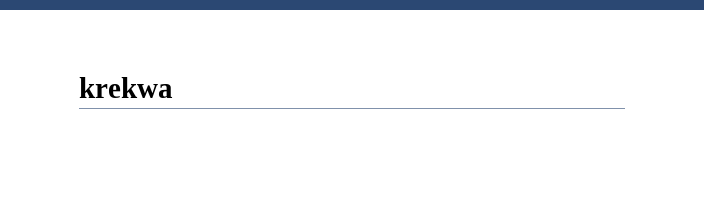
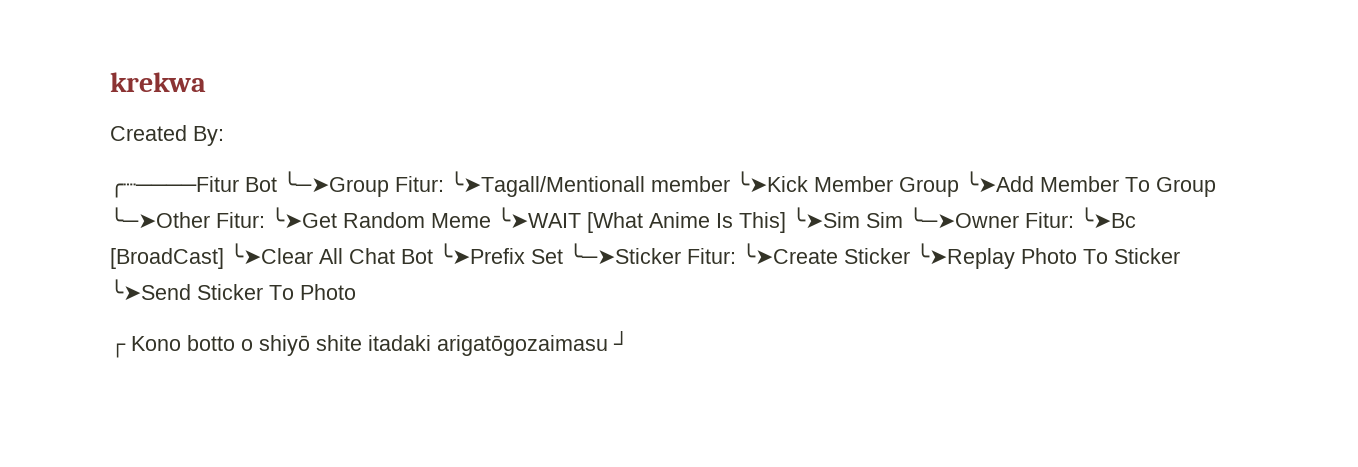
+ Created By:
+ ╭┈────Fitur Bot ╰─➤Group Fitur: ╰➤Tagall/Mentionall member ╰➤Kick Member Group ╰➤Add Member To Group ╰─➤Other Fitur: ╰➤Get Random Meme ╰➤WAIT [What Anime Is This] ╰➤Sim Sim ╰─➤Owner Fitur: ╰➤Bc [BroadCast] ╰➤Clear All Chat Bot ╰➤Prefix Set ╰─➤Sticker Fitur: ╰➤Create Sticker ╰➤Replay Photo To Sticker ╰➤Send Sticker To Photo
+ ┌ Kono botto o shiyō shite itadaki arigatōgozaimasu ┘

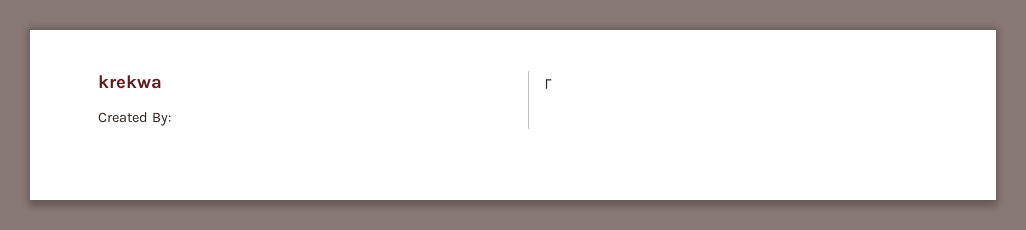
- ╭┈────Fitur Bot ╰─➤Group Fitur: ╰➤Tagall/Mentionall member ╰➤Kick Member Group ╰➤Add Member To Group ╰─➤Other Fitur: ╰➤Get Random Meme ╰➤WAIT [What Anime Is This] ╰➤Sim Sim ╰─➤Owner Fitur: ╰➤Bc [BroadCast] ╰➤Clear All Chat Bot ╰➤Prefix Set ╰─➤Sticker Fitur: ╰➤Create Sticker ╰➤Replay Photo To Sticker ╰➤Send Sticker To Photo
- ┌ Kono botto o shiyō shite itadaki arigatōgozaimasu ┘
+ ┌

